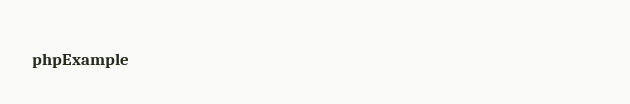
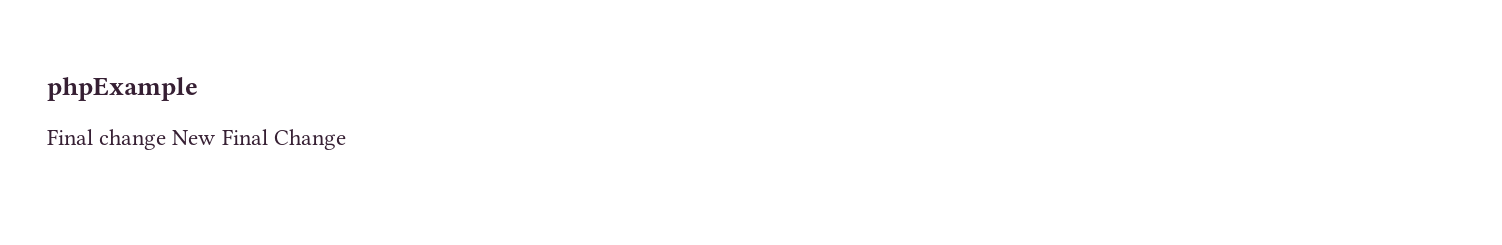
+ Final change New Final Change

